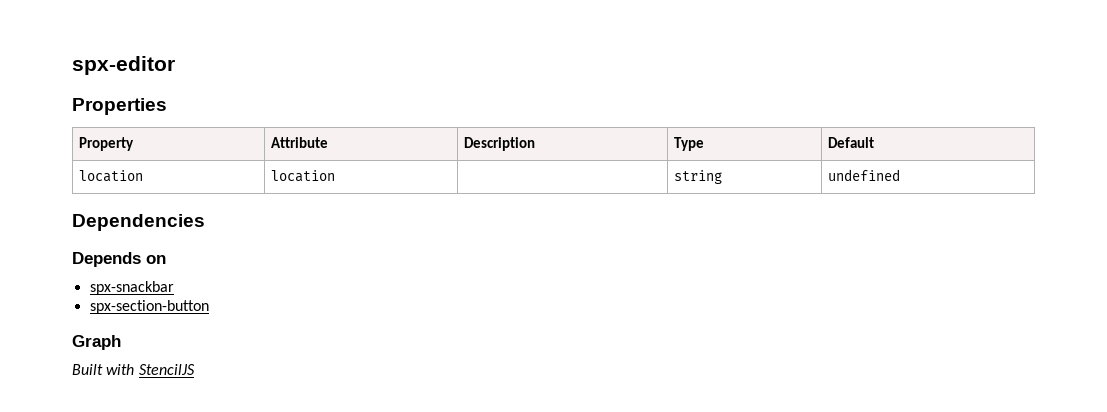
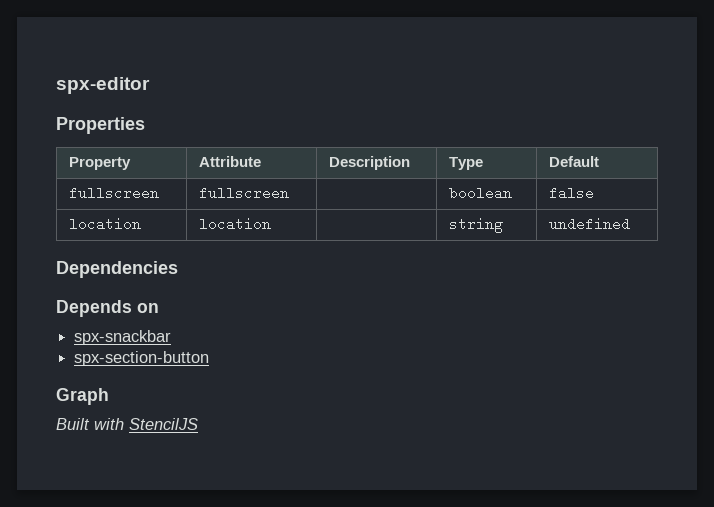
+ fullscreen | fullscreen | | boolean | false

